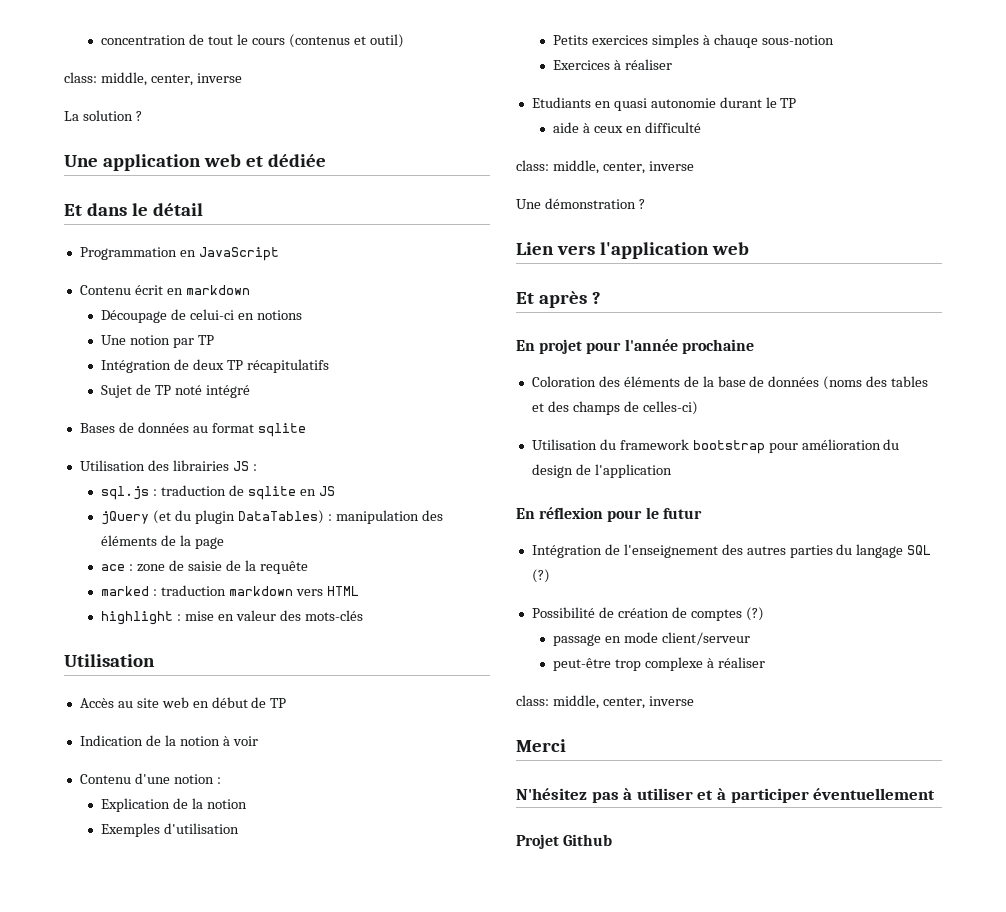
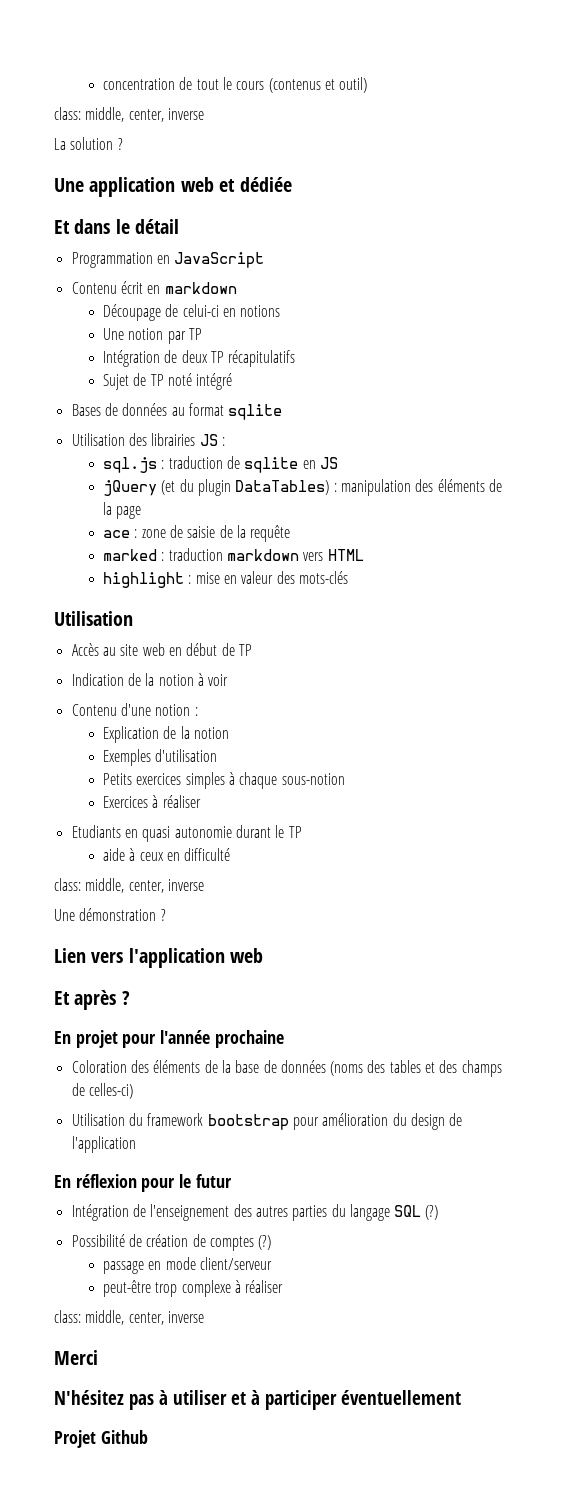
- Petits exercices simples à chauqe sous-notion
+ Petits exercices simples à chaque sous-notion

